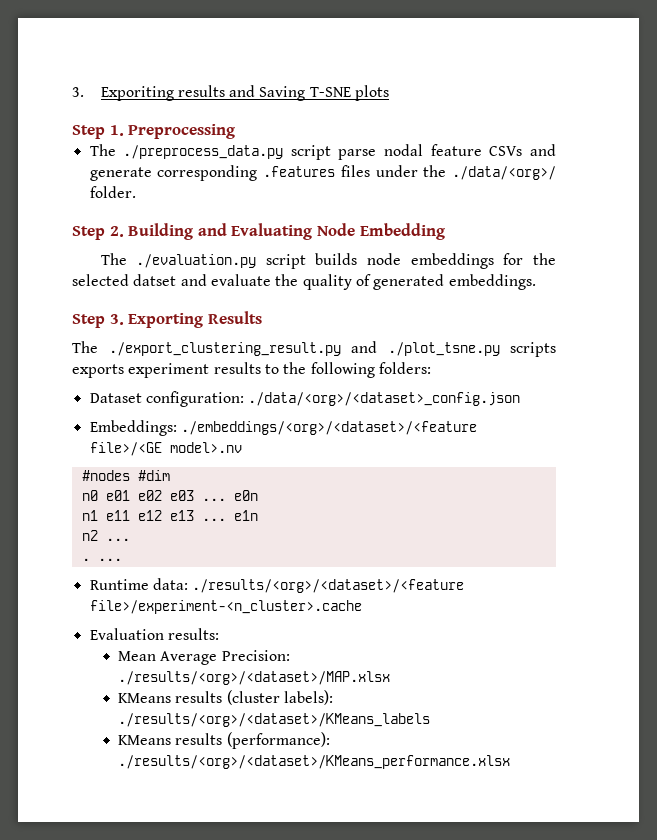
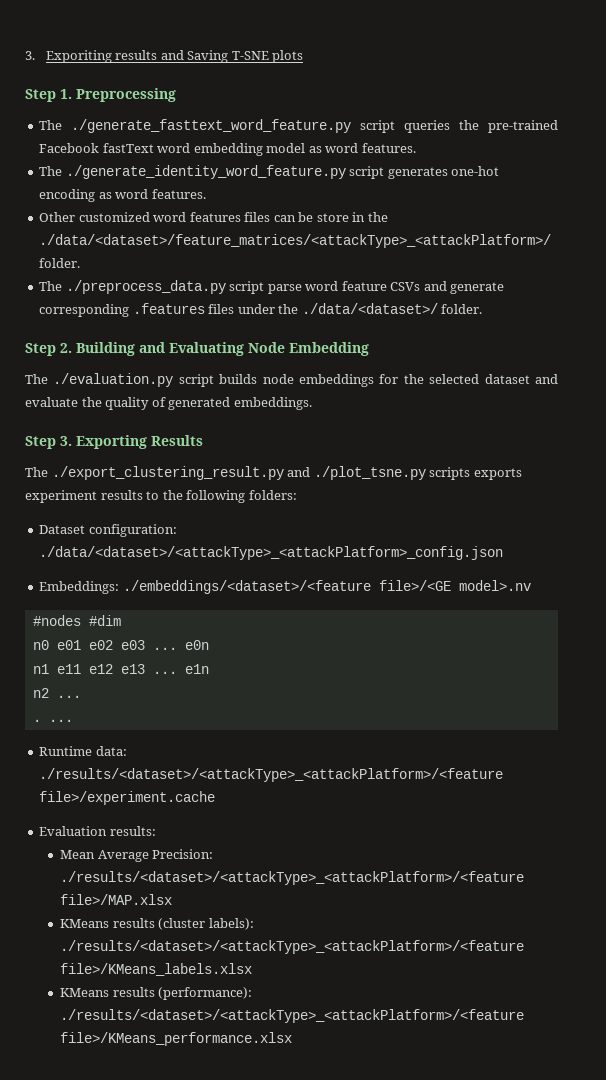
+ The ./generate_fasttext_word_feature.py script queries the pre-trained Facebook fastText word embedding model as word features.
+ The ./generate_identity_word_feature.py script generates one-hot encoding as word features.
+ Other customized word features files can be store in the ./data/<dataset>/feature_matrices/<attackType>_<attackPlatform>/ folder.
- The ./preprocess_data.py script parse nodal feature CSVs and generate corresponding .features files under the ./data/<org>/ folder.
+ The ./preprocess_data.py script parse word feature CSVs and generate corresponding .features files under the ./data/<dataset>/ folder.
- The ./evaluation.py script builds node embeddings for the selected datset and evaluate the quality of generated embeddings.
+ The ./evaluation.py script builds node embeddings for the selected dataset and evaluate the quality of generated embeddings.
- Dataset configuration: ./data/<org>/<dataset>_config.json
+ Dataset configuration: ./data/<dataset>/<attackType>_<attackPlatform>_config.json
- Embeddings: ./embeddings/<org>/<dataset>/<feature file>/<GE model>.nv
+ Embeddings: ./embeddings/<dataset>/<feature file>/<GE model>.nv
- Runtime data: ./results/<org>/<dataset>/<feature file>/experiment-<n_cluster>.cache
+ Runtime data: ./results/<dataset>/<attackType>_<attackPlatform>/<feature file>/experiment.cache
- Mean Average Precision: ./results/<org>/<dataset>/MAP.xlsx
+ Mean Average Precision: ./results/<dataset>/<attackType>_<attackPlatform>/<feature file>/MAP.xlsx
- KMeans results (cluster labels): ./results/<org>/<dataset>/KMeans_labels
+ KMeans results (cluster labels): ./results/<dataset>/<attackType>_<attackPlatform>/<feature file>/KMeans_labels.xlsx
- KMeans results (performance): ./results/<org>/<dataset>/KMeans_performance.xlsx
+ KMeans results (performance): ./results/<dataset>/<attackType>_<attackPlatform>/<feature file>/KMeans_performance.xlsx

